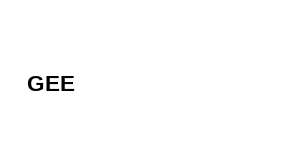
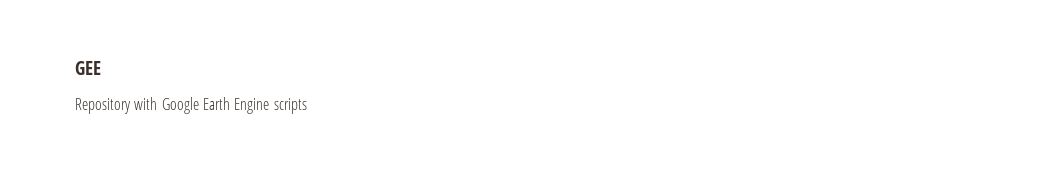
+ Repository with Google Earth Engine scripts

